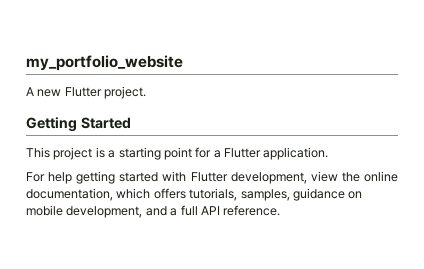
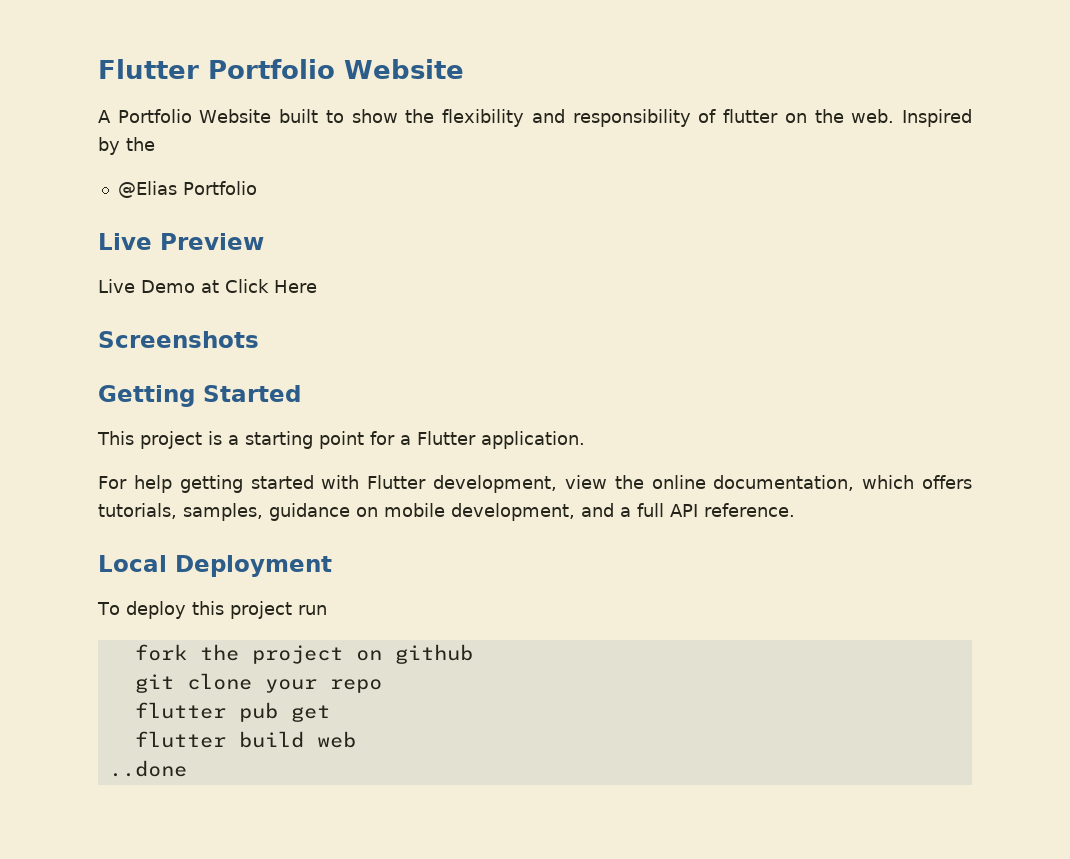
- my_portfolio_website
- A new Flutter project.
+ Flutter Portfolio Website
+ A Portfolio Website built to show the flexibility and responsibility of flutter on the web. Inspired by the
+ @Elias Portfolio
+ Live Preview
+ Live Demo at Click Here
+ Screenshots
+ Local Deployment
+ To deploy this project run
+ fork the project on github
+ git clone your repo
+ flutter pub get
+ flutter build web
+ ..done

